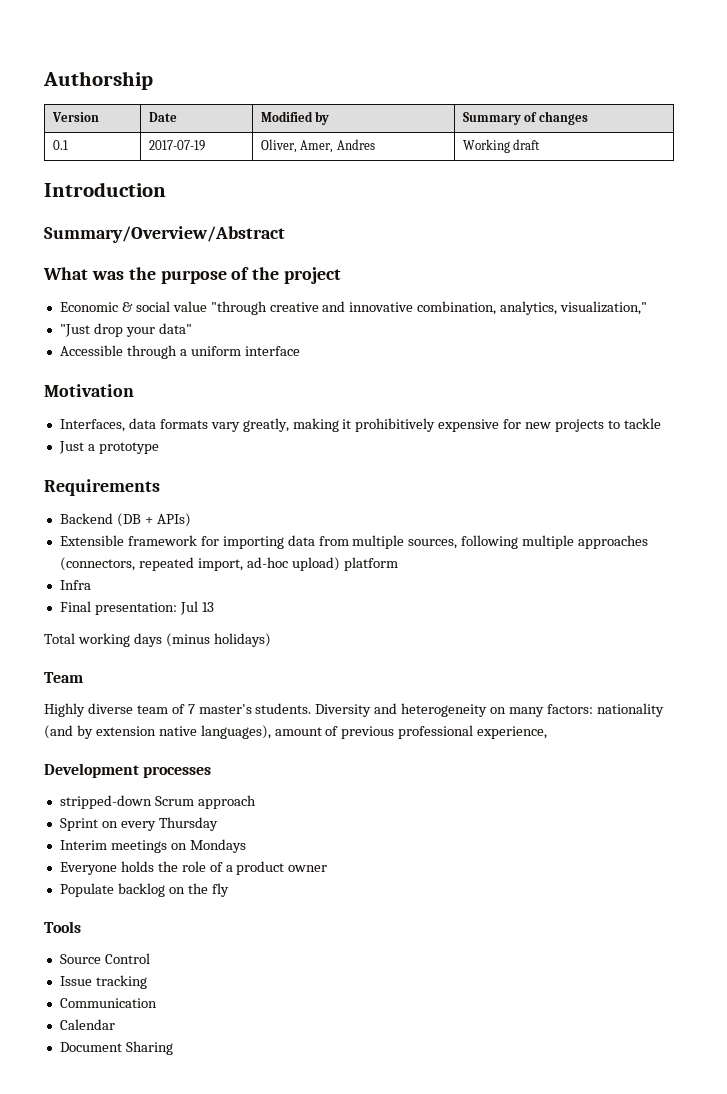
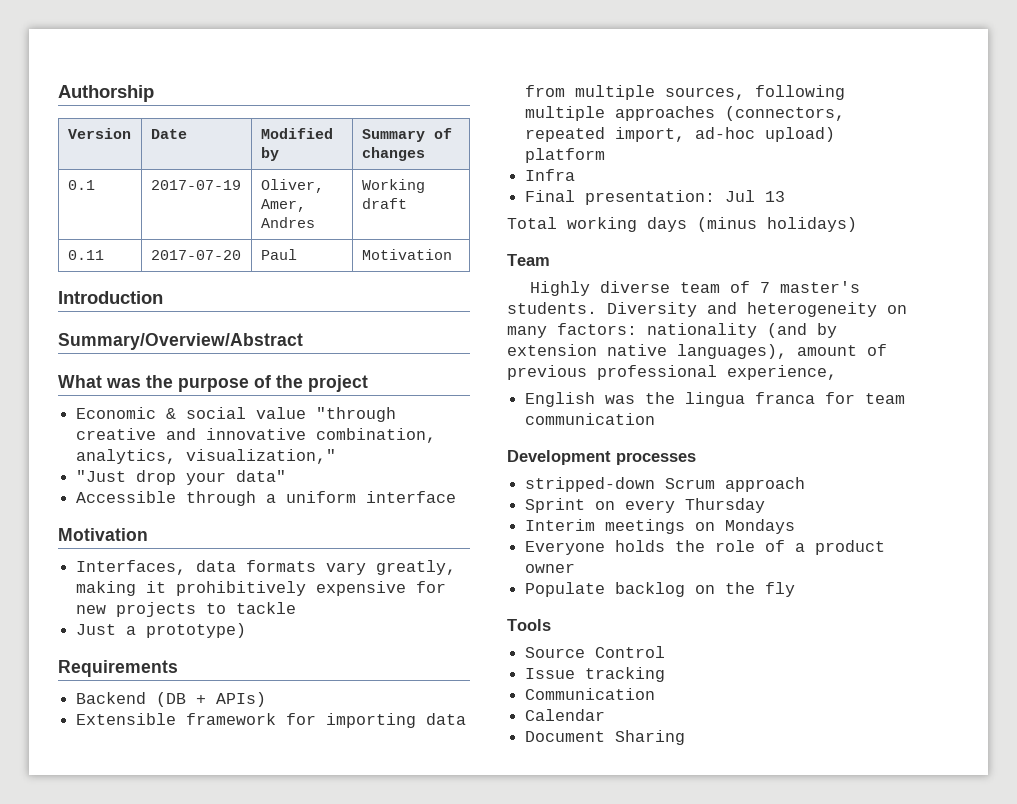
+ 0.11 | 2017-07-20 | Paul | Motivation
- Just a prototype
+ Just a prototype)
+ English was the lingua franca for team communication

